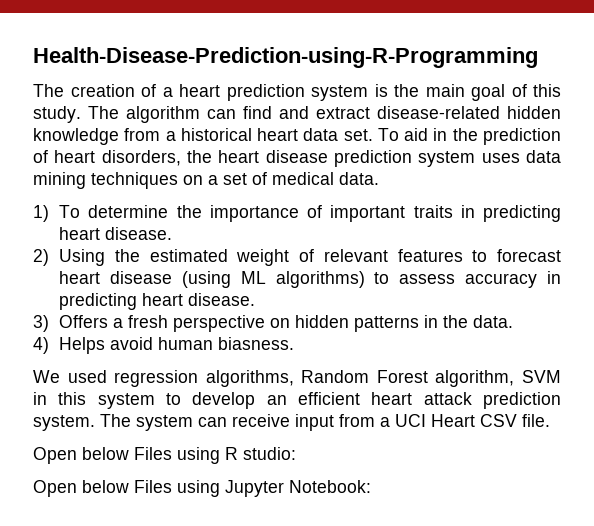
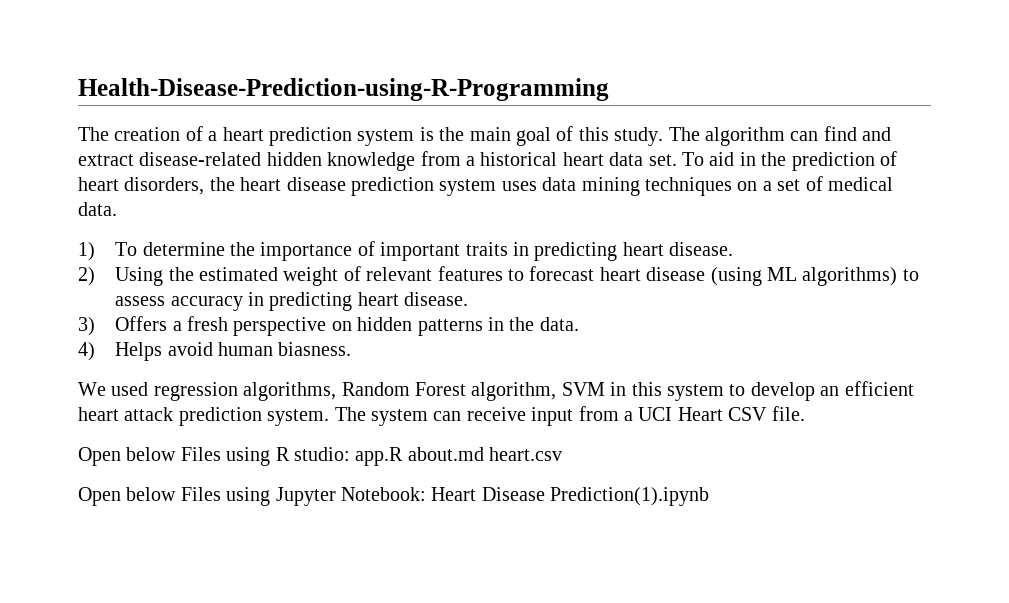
- Open below Files using R studio:
+ Open below Files using R studio: app.R about.md heart.csv
- Open below Files using Jupyter Notebook:
+ Open below Files using Jupyter Notebook: Heart Disease Prediction(1).ipynb

